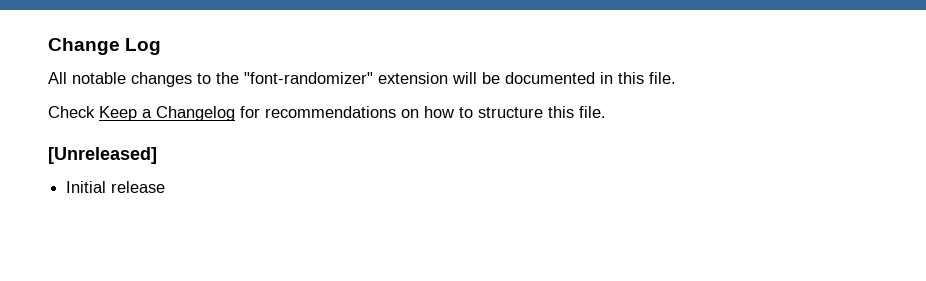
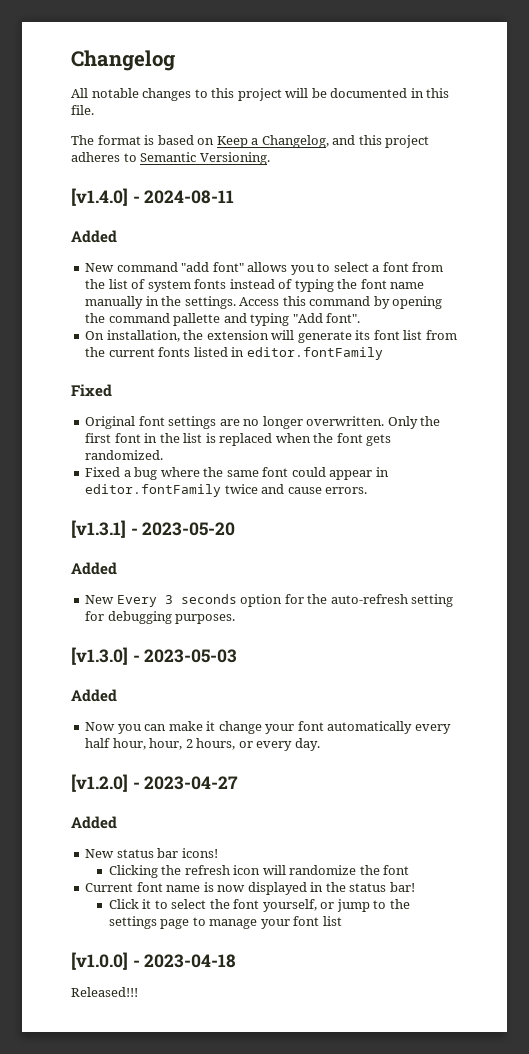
- Change Log
+ Changelog
- All notable changes to the "font-randomizer" extension will be documented in this file.
+ All notable changes to this project will be documented in this file.
- Check Keep a Changelog for recommendations on how to structure this file.
- [Unreleased]
- Initial release
+ The format is based on Keep a Changelog, and this project adheres to Semantic Versioning.
+ [v1.4.0] - 2024-08-11
+ Added
+ New command "add font" allows you to select a font from the list of system fonts instead of typing the font name manually in the settings. Access this command by opening the command pallette and typing "Add font".
+ On installation, the extension will generate its font list from the current fonts listed in editor.fontFamily
+ Fixed
+ Original font settings are no longer overwritten. Only the first font in the list is replaced when the font gets randomized.
+ Fixed a bug where the same font could appear in editor.fontFamily twice and cause errors.
+ [v1.3.1] - 2023-05-20
+ Added
+ New Every 3 seconds option for the auto-refresh setting for debugging purposes.
+ [v1.3.0] - 2023-05-03
+ Added
+ Now you can make it change your font automatically every half hour, hour, 2 hours, or every day.
+ [v1.2.0] - 2023-04-27
+ Added
+ New status bar icons!
+ Clicking the refresh icon will randomize the font
+ Current font name is now displayed in the status bar!
+ Click it to select the font yourself, or jump to the settings page to manage your font list
+ [v1.0.0] - 2023-04-18
+ Released!!!

